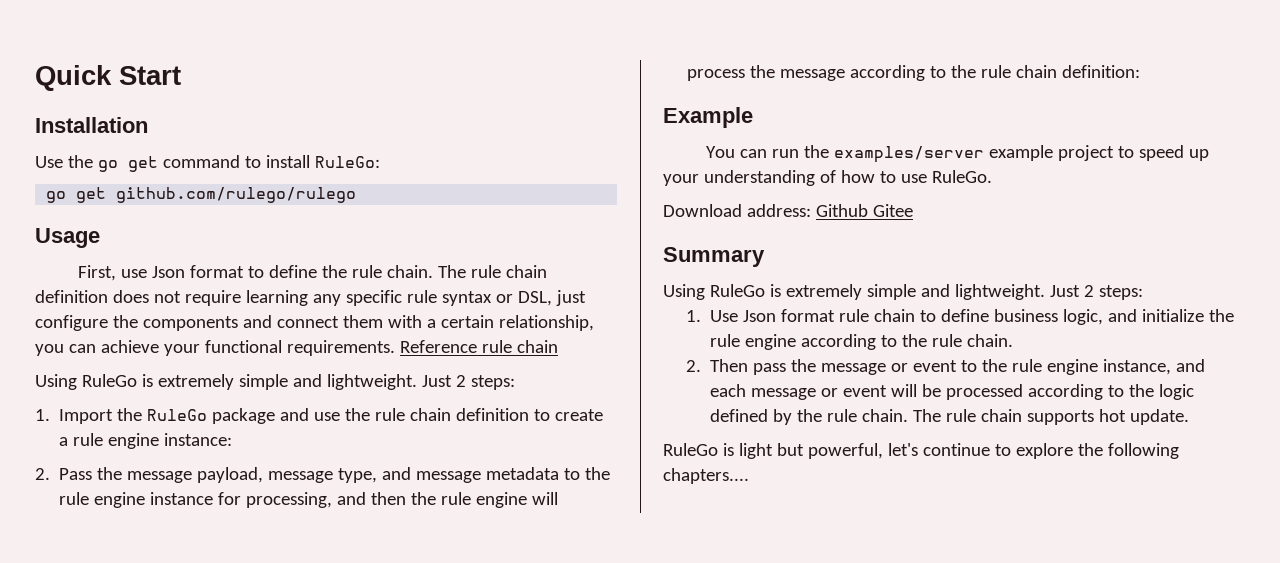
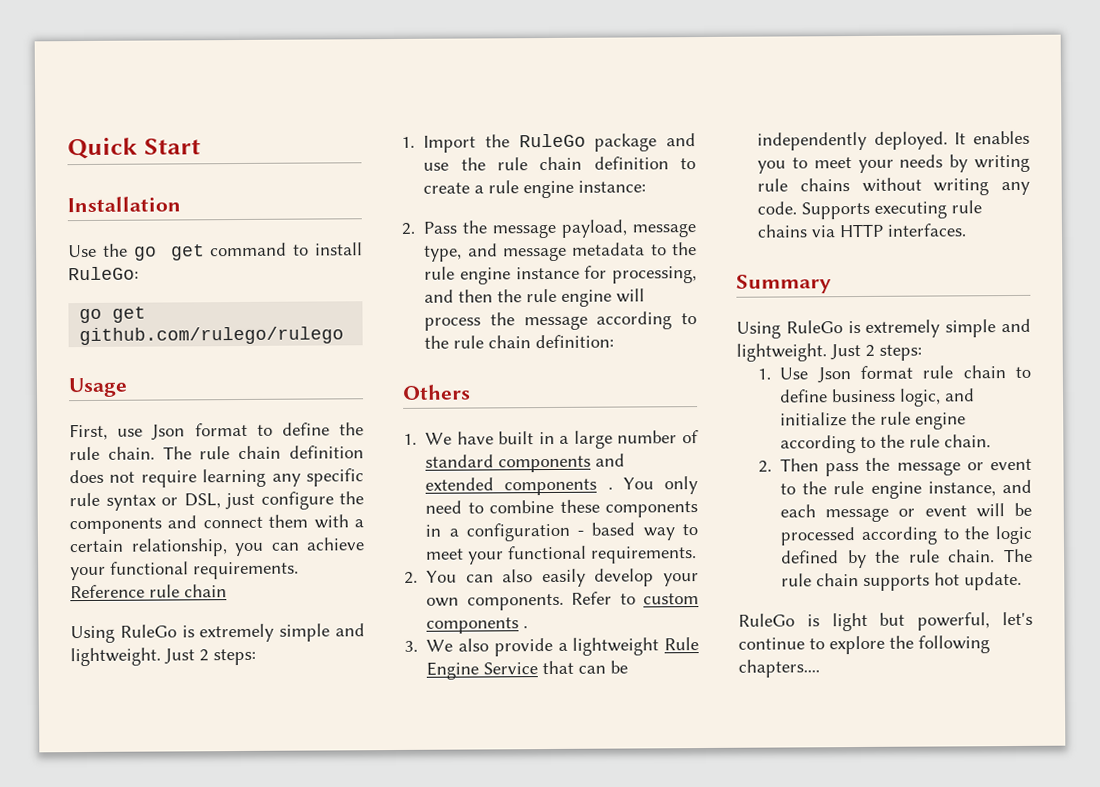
- Example
- You can run the examples/server example project to speed up your understanding of how to use RuleGo.
- Download address: Github Gitee
+ Others
+ 1. We have built in a large number of standard components and extended components . You only need to combine these components in a configuration - based way to meet your functional requirements.
+ 2. You can also easily develop your own components. Refer to custom components .
+ 3. We also provide a lightweight Rule Engine Service that can be independently deployed. It enables you to meet your needs by writing rule chains without writing any code. Supports executing rule chains via HTTP interfaces.

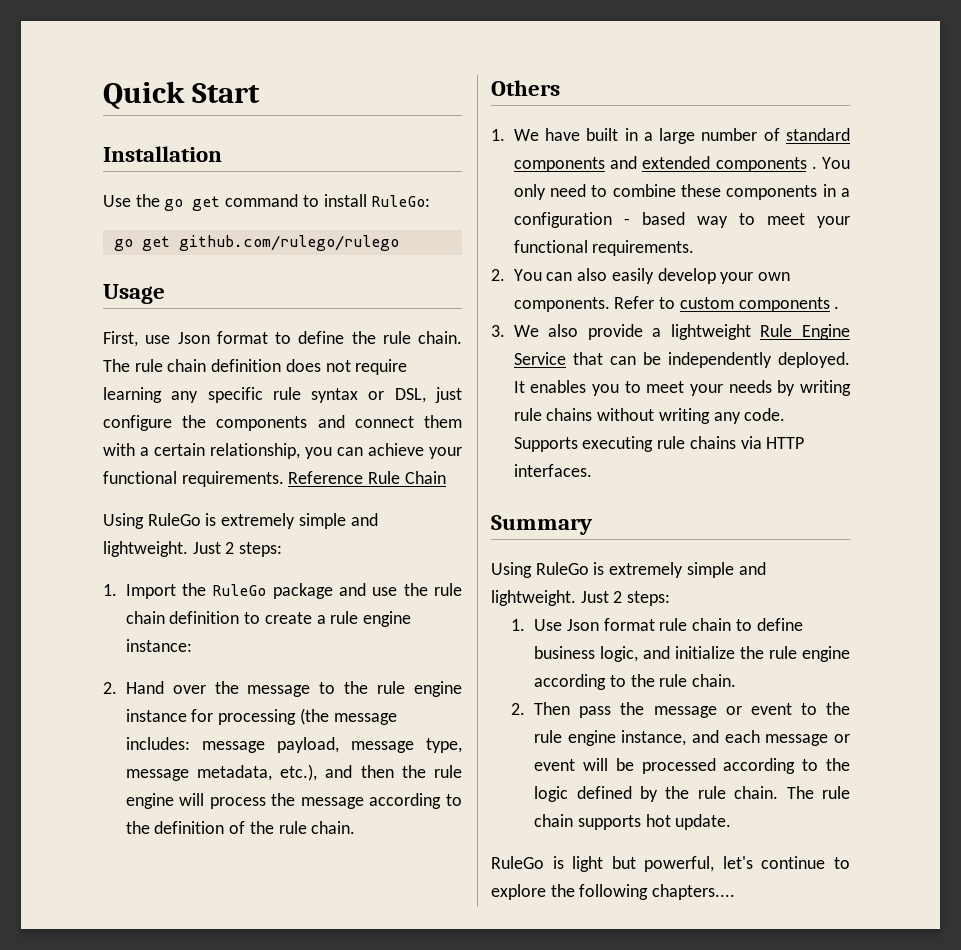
- Reference rule chain
+ Reference Rule Chain
- 2. Pass the message payload, message type, and message metadata to the rule engine instance for processing, and then the rule engine will process the message according to the rule chain definition:
+ 2. Hand over the message to the rule engine instance for processing (the message includes: message payload, message type, message metadata, etc.), and then the rule engine will process the message according to the definition of the rule chain.

